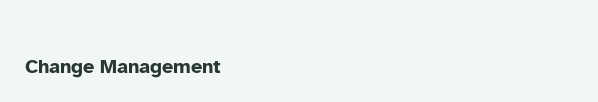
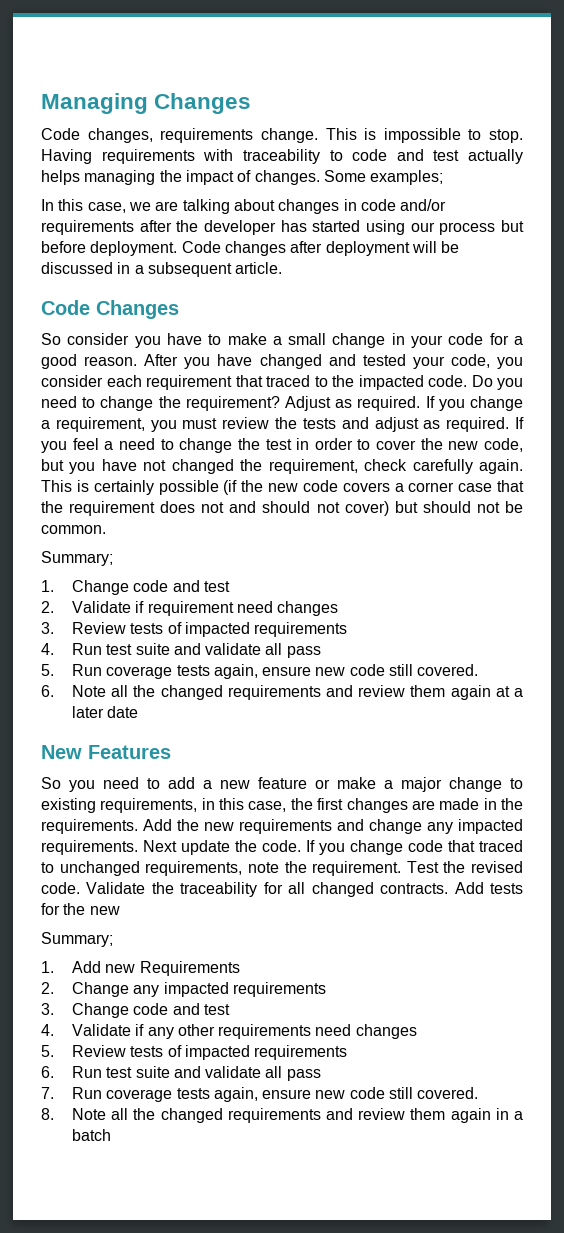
- Change Management
+ Managing Changes
+ Code changes, requirements change. This is impossible to stop. Having requirements with traceability to code and test actually helps managing the impact of changes. Some examples;
+ In this case, we are talking about changes in code and/or requirements after the developer has started using our process but before deployment. Code changes after deployment will be discussed in a subsequent article.
+ Code Changes
+ So consider you have to make a small change in your code for a good reason. After you have changed and tested your code, you consider each requirement that traced to the impacted code. Do you need to change the requirement? Adjust as required. If you change a requirement, you must review the tests and adjust as required. If you feel a need to change the test in order to cover the new code, but you have not changed the requirement, check carefully again. This is certainly possible (if the new code covers a corner case that the requirement does not and should not cover) but should not be common.
+ Summary;
+ 1. Change code and test
+ 2. Validate if requirement need changes
+ 3. Review tests of impacted requirements
+ 4. Run test suite and validate all pass
+ 5. Run coverage tests again, ensure new code still covered.
+ 6. Note all the changed requirements and review them again at a later date
+ New Features
+ So you need to add a new feature or make a major change to existing requirements, in this case, the first changes are made in the requirements. Add the new requirements and change any impacted requirements. Next update the code. If you change code that traced to unchanged requirements, note the requirement. Test the revised code. Validate the traceability for all changed contracts. Add tests for the new
+ Summary;
+ 1. Add new Requirements
+ 2. Change any impacted requirements
+ 3. Change code and test
+ 4. Validate if any other requirements need changes
+ 5. Review tests of impacted requirements
+ 6. Run test suite and validate all pass
+ 7. Run coverage tests again, ensure new code still covered.
+ 8. Note all the changed requirements and review them again in a batch

